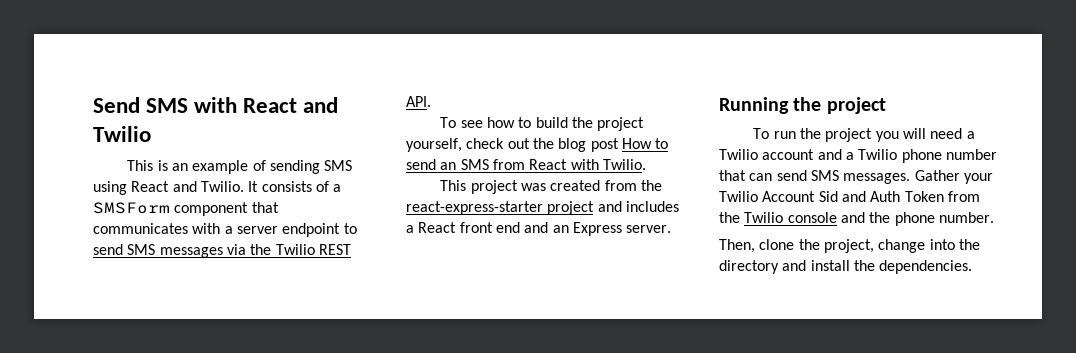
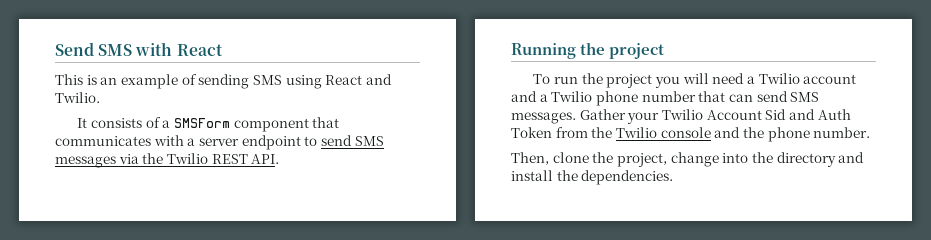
- Send SMS with React and Twilio
+ Send SMS with React
- This is an example of sending SMS using React and Twilio. It consists of a SMSForm component that communicates with a server endpoint to send SMS messages via the Twilio REST API.
+ This is an example of sending SMS using React and Twilio.
+ It consists of a SMSForm component that communicates with a server endpoint to send SMS messages via the Twilio REST API.
- To see how to build the project yourself, check out the blog post How to send an SMS from React with Twilio.
- This project was created from the react-express-starter project and includes a React front end and an Express server.

